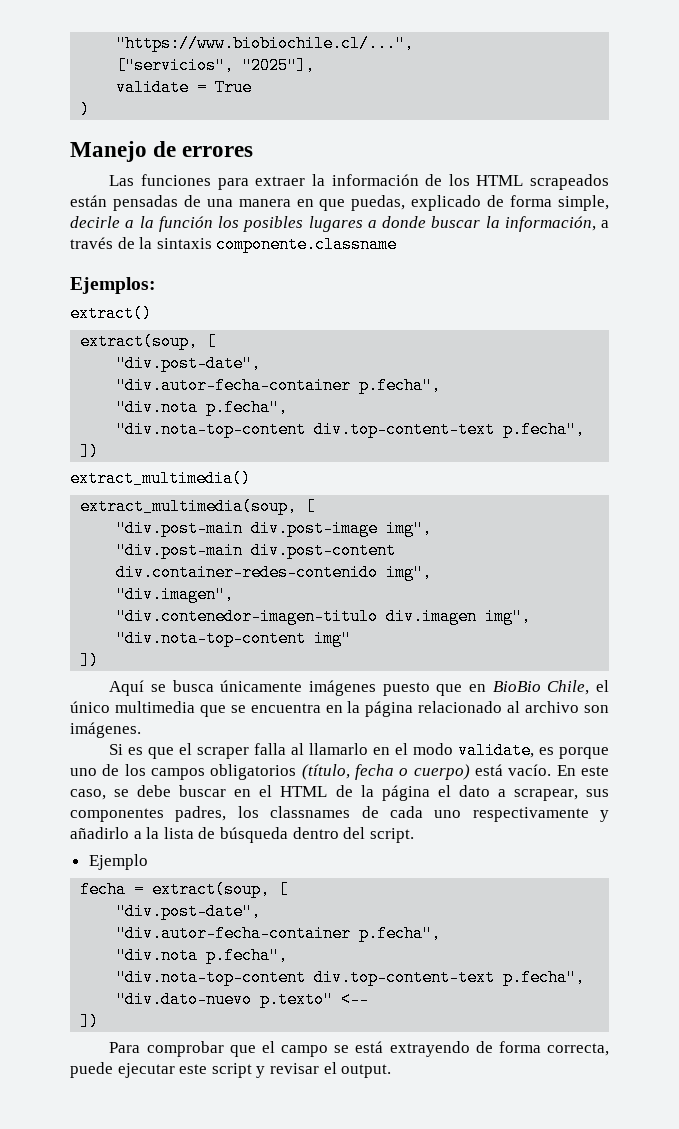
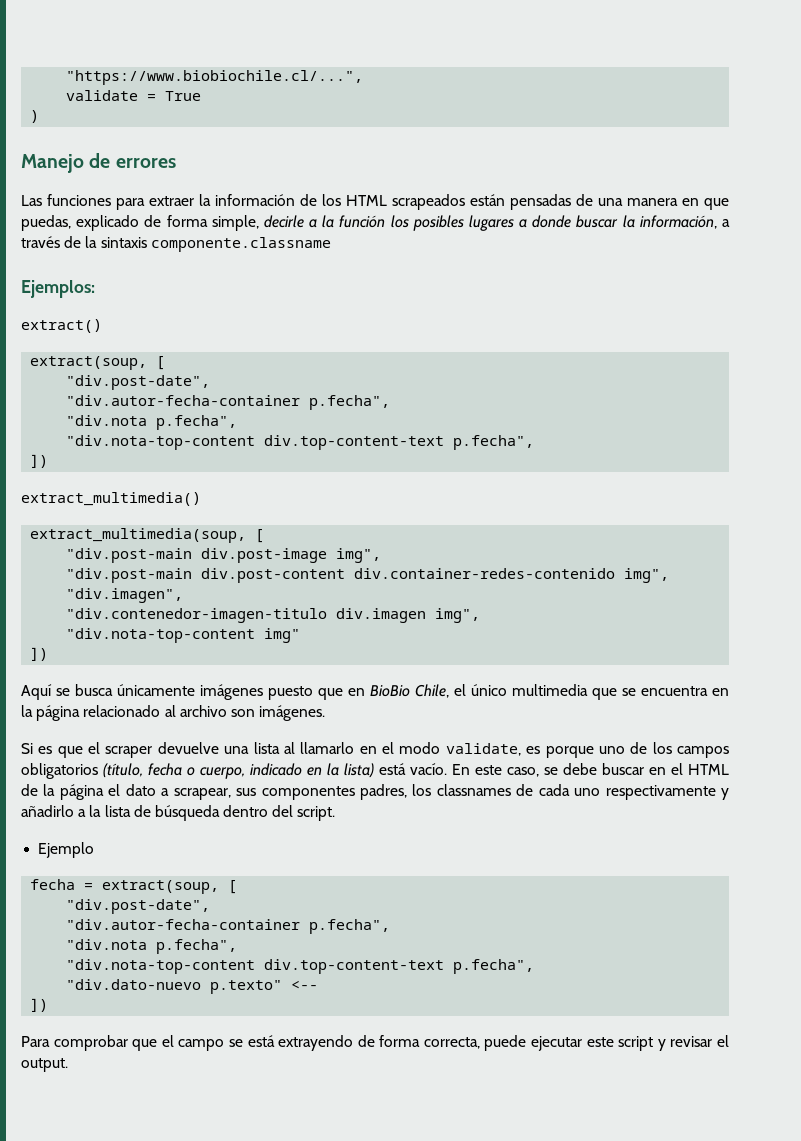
- ["servicios", "2025"],
- Si es que el scraper falla al llamarlo en el modo validate, es porque uno de los campos obligatorios (título, fecha o cuerpo) está vacío.
+ Si es que el scraper devuelve una lista al llamarlo en el modo validate, es porque uno de los campos obligatorios (título, fecha o cuerpo, indicado en la lista) está vacío.

